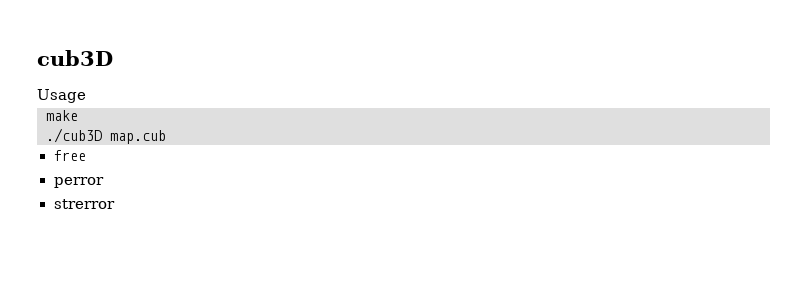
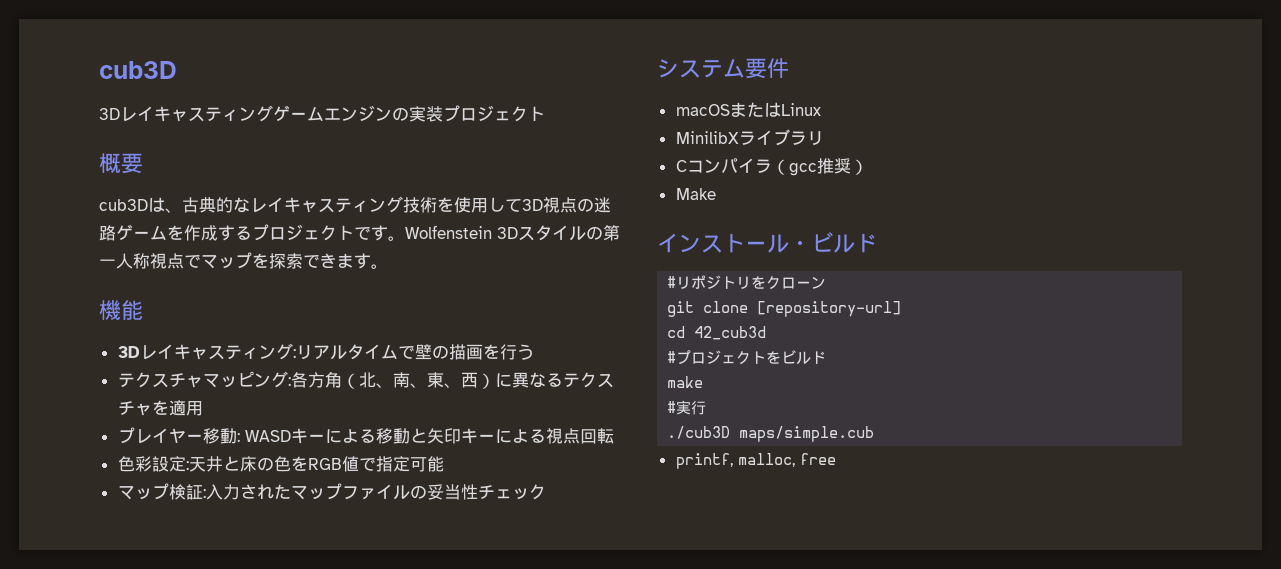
- Usage
+ 3Dレイキャスティングゲームエンジンの実装プロジェクト
+ 概要
+ cub3Dは、古典的なレイキャスティング技術を使用して3D視点の迷路ゲームを作成するプロジェクトです。Wolfenstein 3Dスタイルの第一人称視点でマップを探索できます。
+ 機能
+ 3Dレイキャスティング:リアルタイムで壁の描画を行う
+ テクスチャマッピング:各方角（北、南、東、西）に異なるテクスチャを適用
+ プレイヤー移動: WASDキーによる移動と矢印キーによる視点回転
+ 色彩設定:天井と床の色をRGB値で指定可能
+ マップ検証:入力されたマップファイルの妥当性チェック
+ システム要件
+ macOSまたはLinux
+ MinilibXライブラリ
+ Cコンパイラ（gcc推奨）
+ Make
+ インストール・ビルド
+ #リポジトリをクローン
+ git clone [repository-url]
+ cd 42_cub3d
+ #プロジェクトをビルド
+ #実行
- ./cub3D map.cub
- free
+ ./cub3D maps/simple.cub
+ printf, malloc, free
- perror
- strerror

